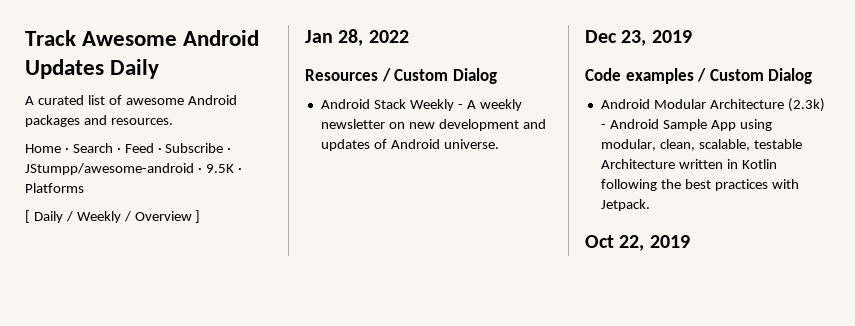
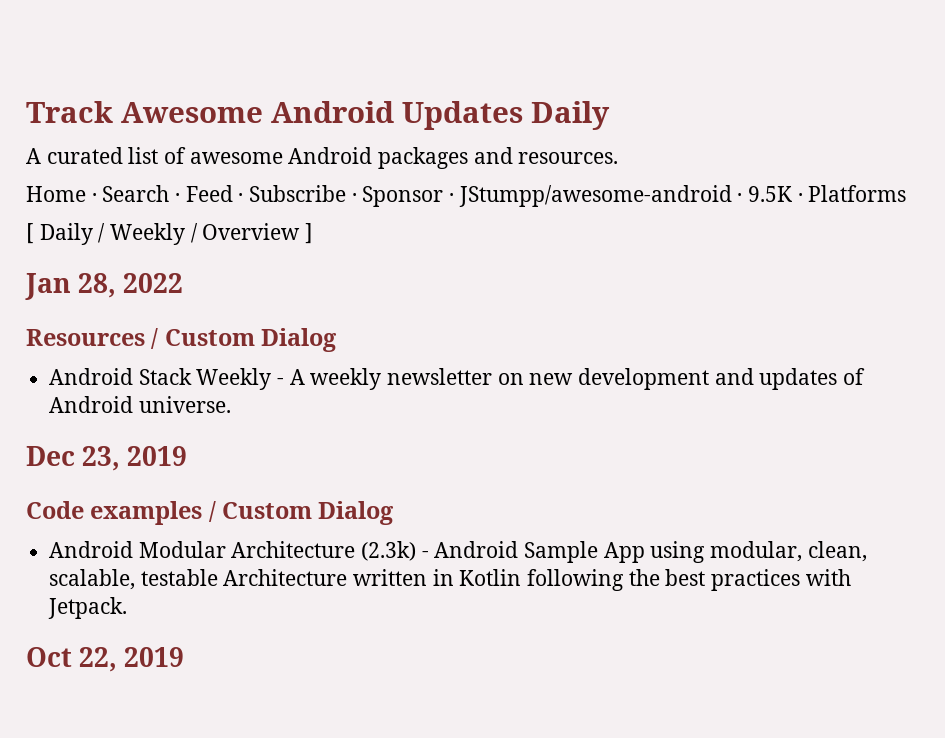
- Home · Search · Feed · Subscribe · JStumpp/awesome-android · 9.5K · Platforms
+ Home · Search · Feed · Subscribe · Sponsor · JStumpp/awesome-android · 9.5K · Platforms

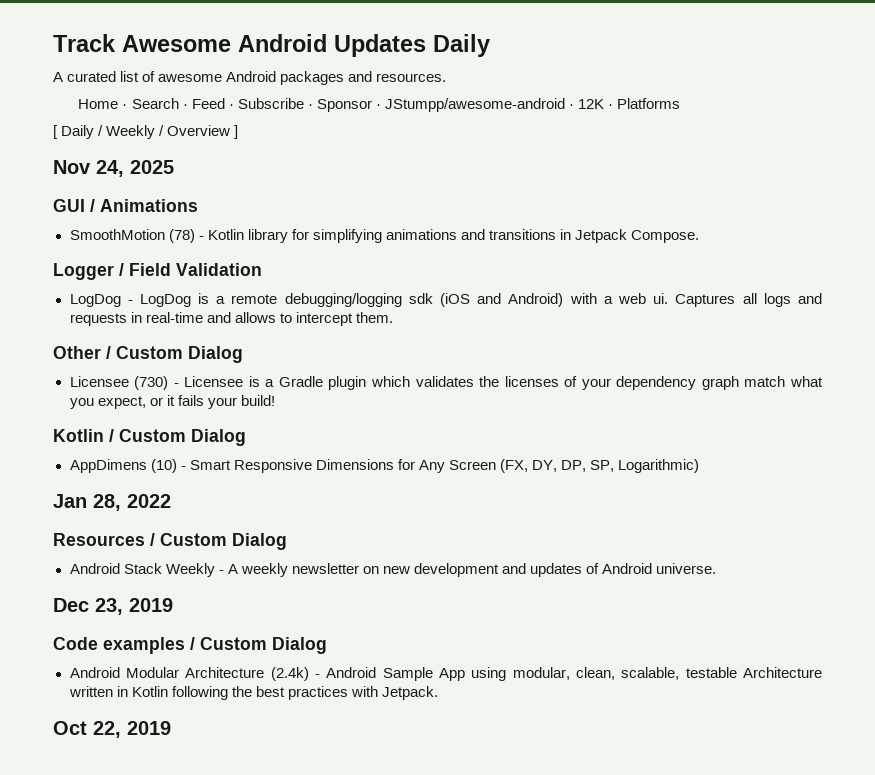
- Home · Search · Feed · Subscribe · Sponsor · JStumpp/awesome-android · 9.5K · Platforms
+ Home · Search · Feed · Subscribe · Sponsor · JStumpp/awesome-android · 12K · Platforms
+ Nov 24, 2025
+ GUI / Animations
+ SmoothMotion (78) - Kotlin library for simplifying animations and transitions in Jetpack Compose.
+ Logger / Field Validation
+ LogDog - LogDog is a remote debugging/logging sdk (iOS and Android) with a web ui. Captures all logs and requests in real-time and allows to intercept them.
+ Other / Custom Dialog
+ Licensee (730) - Licensee is a Gradle plugin which validates the licenses of your dependency graph match what you expect, or it fails your build!
+ Kotlin / Custom Dialog
+ AppDimens (10) - Smart Responsive Dimensions for Any Screen (FX, DY, DP, SP, Logarithmic)
- Android Modular Architecture (2.3k) - Android Sample App using modular, clean, scalable, testable Architecture written in Kotlin following the best practices with Jetpack.
+ Android Modular Architecture (2.4k) - Android Sample App using modular, clean, scalable, testable Architecture written in Kotlin following the best practices with Jetpack.

